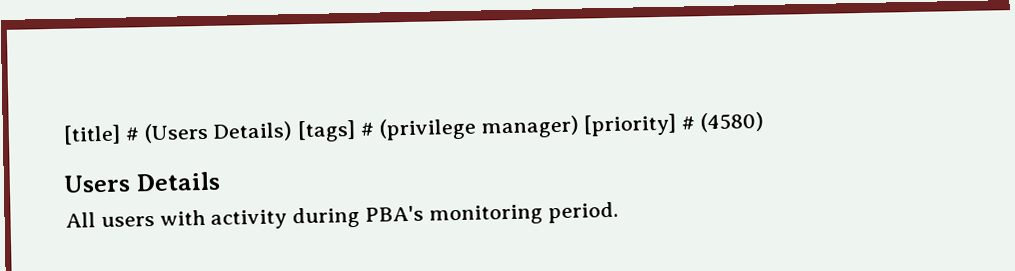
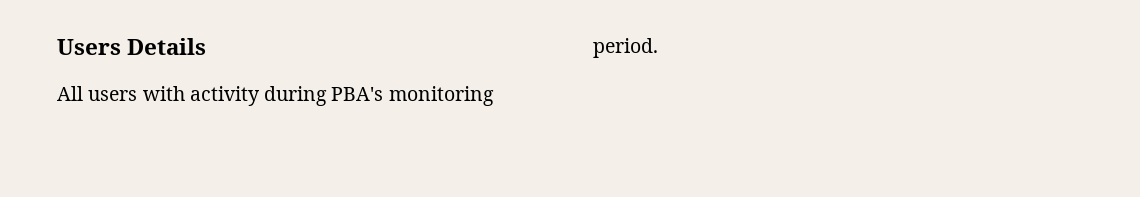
- [title] # (Users Details) [tags] # (privilege manager) [priority] # (4580)

